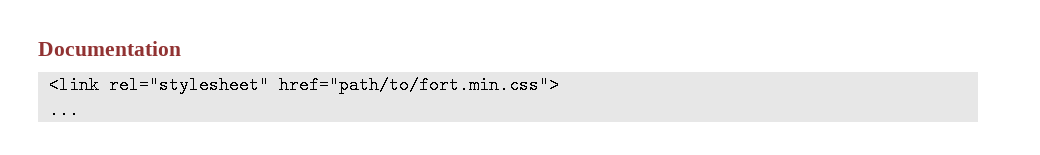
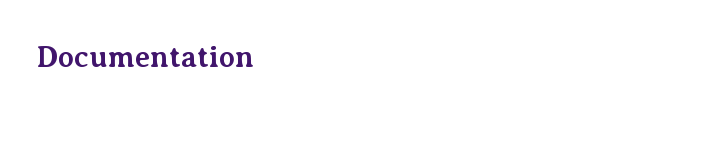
- <link rel="stylesheet" href="path/to/fort.min.css">
- ...

